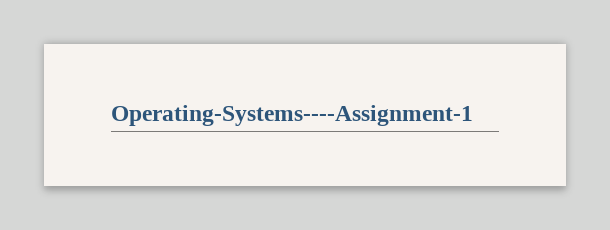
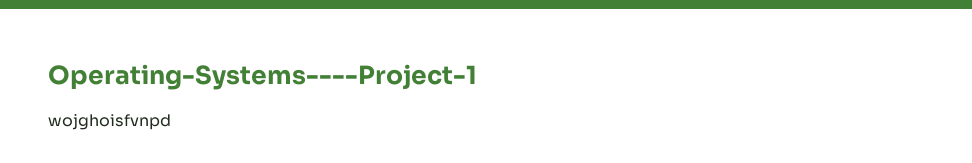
- Operating-Systems----Assignment-1
+ Operating-Systems----Project-1
+ wojghoisfvnpd

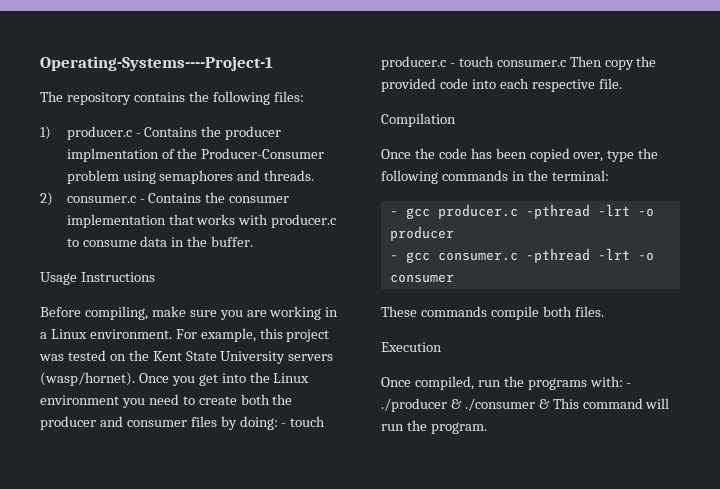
- wojghoisfvnpd
+ The repository contains the following files:
+ 1) producer.c - Contains the producer implmentation of the Producer-Consumer problem using semaphores and threads.
+ 2) consumer.c - Contains the consumer implementation that works with producer.c to consume data in the buffer.
+ Usage Instructions
+ Before compiling, make sure you are working in a Linux environment. For example, this project was tested on the Kent State University servers (wasp/hornet). Once you get into the Linux environment you need to create both the producer and consumer files by doing: - touch producer.c - touch consumer.c Then copy the provided code into each respective file.
+ Compilation
+ Once the code has been copied over, type the following commands in the terminal:
+ - gcc producer.c -pthread -lrt -o producer
+ - gcc consumer.c -pthread -lrt -o consumer
+ These commands compile both files.
+ Execution
+ Once compiled, run the programs with: - ./producer & ./consumer & This command will run the program.

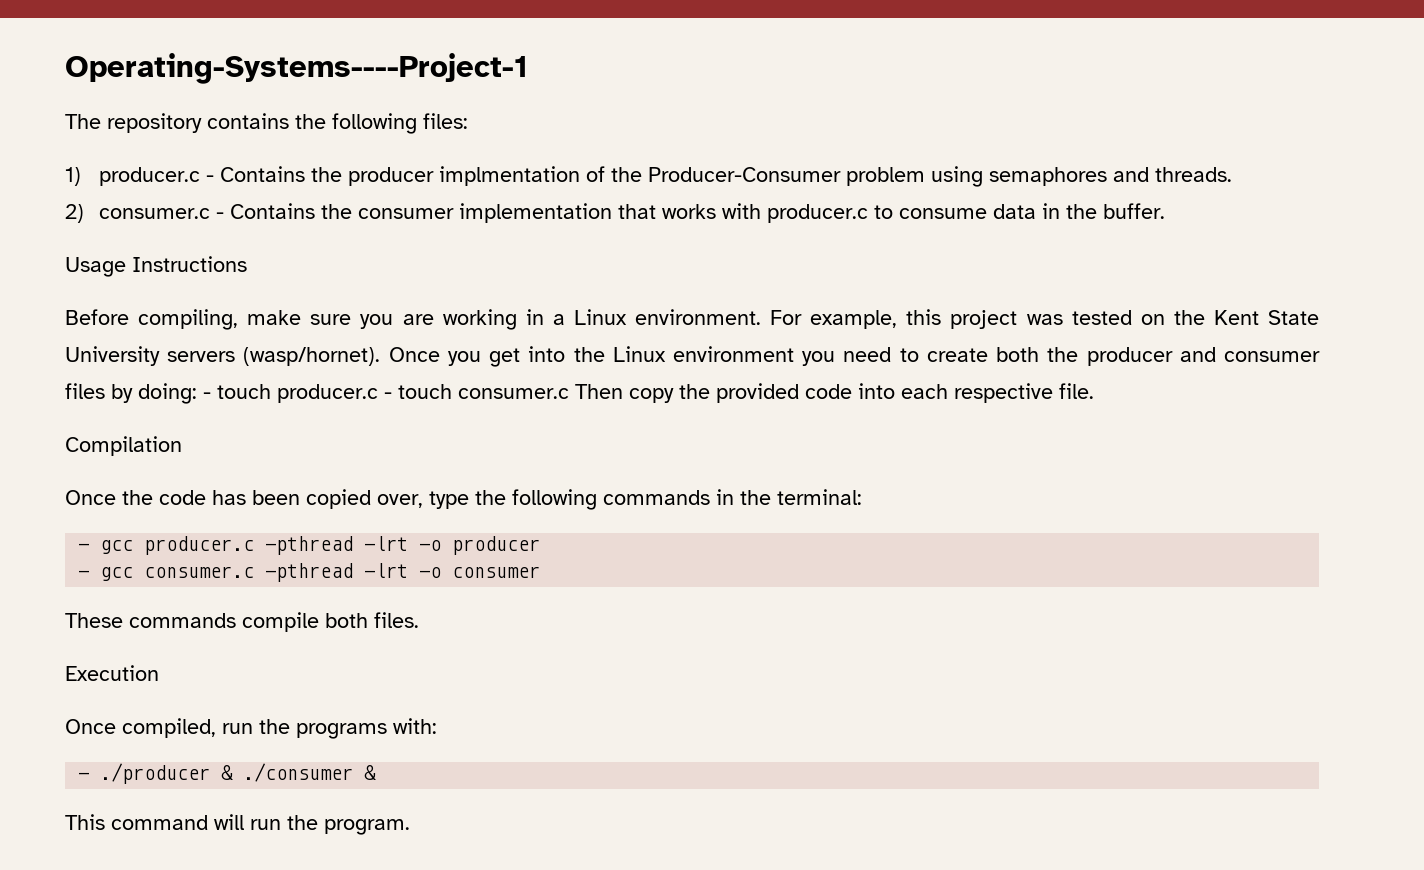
- Once compiled, run the programs with: - ./producer & ./consumer & This command will run the program.
+ Once compiled, run the programs with:
+ - ./producer & ./consumer &
+ This command will run the program.

